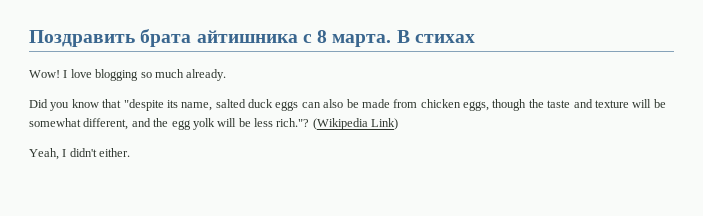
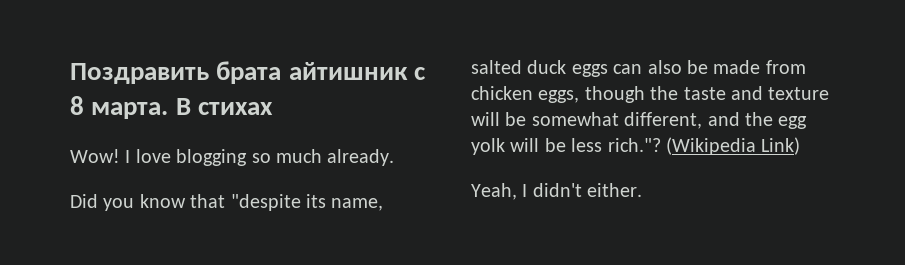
- Поздравить брата айтишника с 8 марта.
+ Поздравить брата айтишник с 8 марта.

